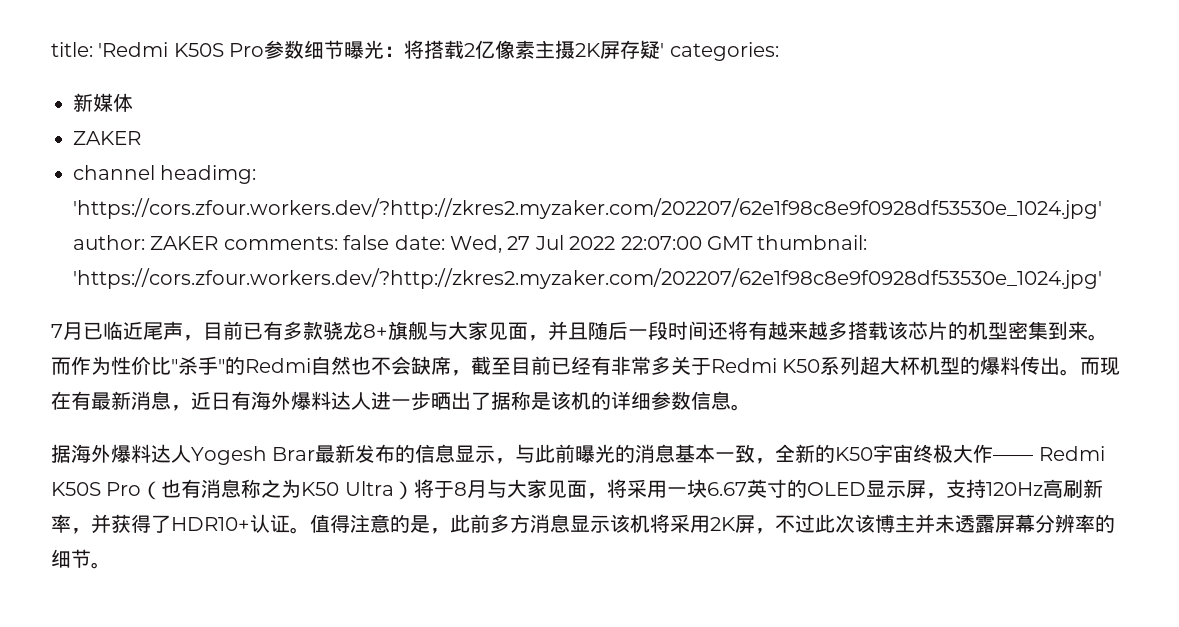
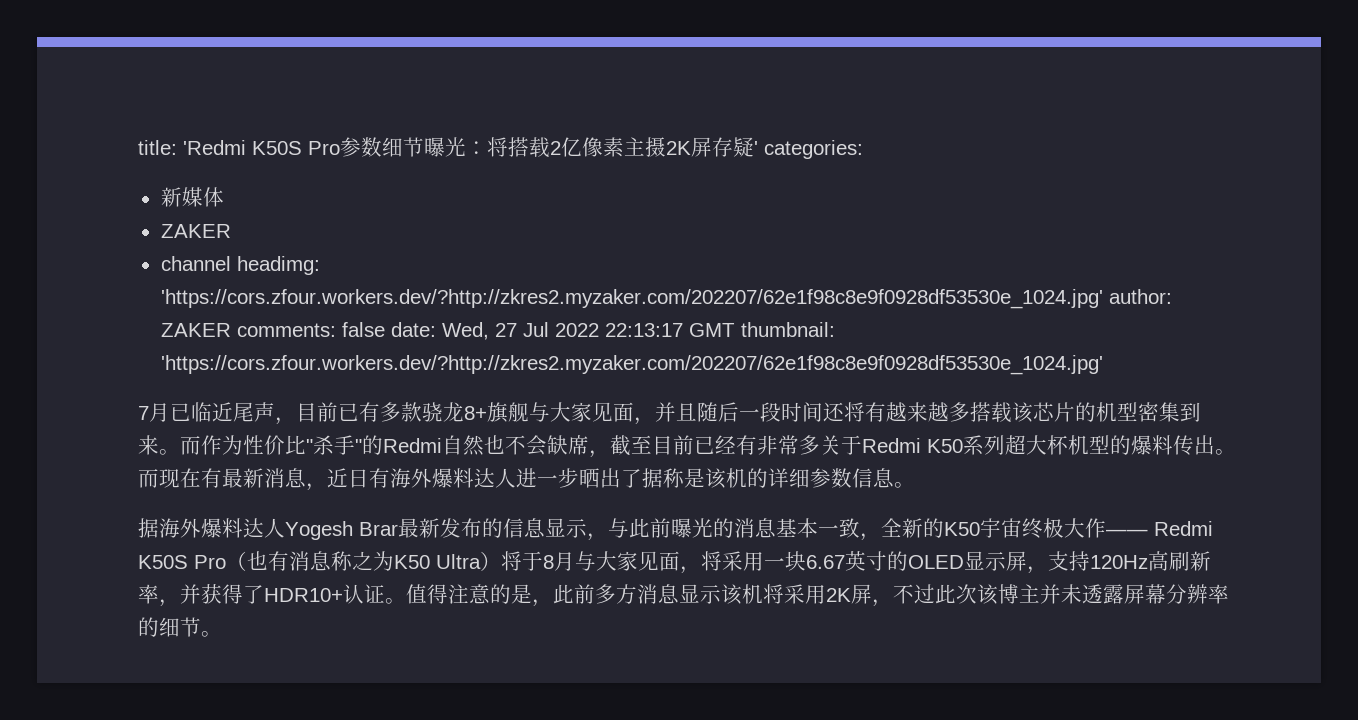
- channel headimg: 'https://cors.zfour.workers.dev/?http://zkres2.myzaker.com/202207/62e1f98c8e9f0928df53530e_1024.jpg' author: ZAKER comments: false date: Wed, 27 Jul 2022 22:07:00 GMT thumbnail: 'https://cors.zfour.workers.dev/?http://zkres2.myzaker.com/202207/62e1f98c8e9f0928df53530e_1024.jpg'
+ channel headimg: 'https://cors.zfour.workers.dev/?http://zkres2.myzaker.com/202207/62e1f98c8e9f0928df53530e_1024.jpg' author: ZAKER comments: false date: Wed, 27 Jul 2022 22:13:17 GMT thumbnail: 'https://cors.zfour.workers.dev/?http://zkres2.myzaker.com/202207/62e1f98c8e9f0928df53530e_1024.jpg'

